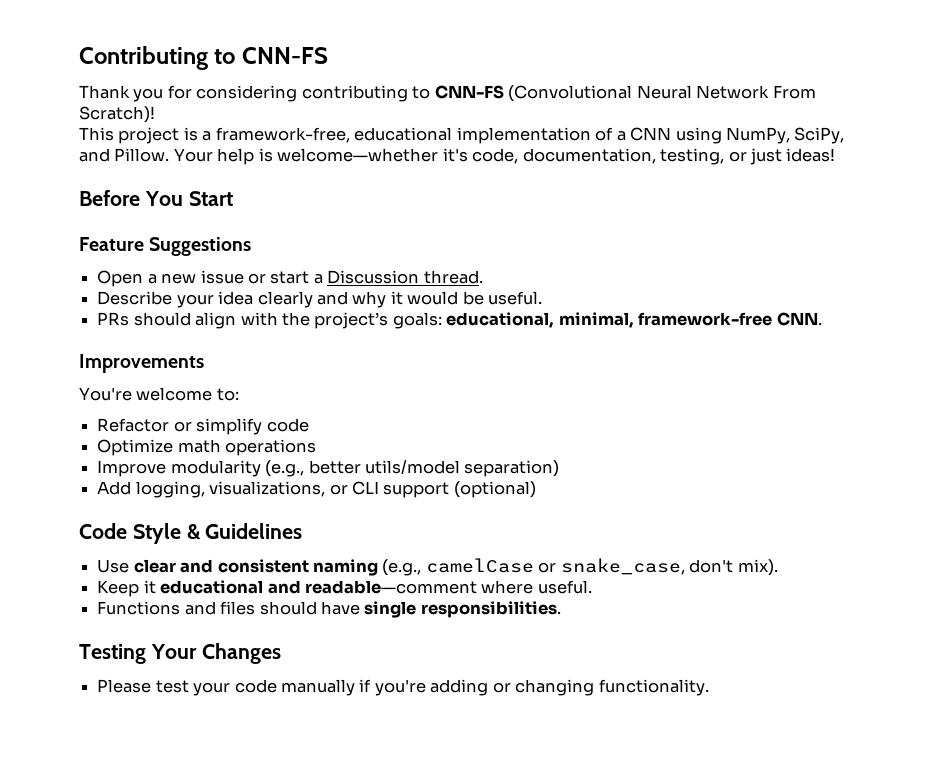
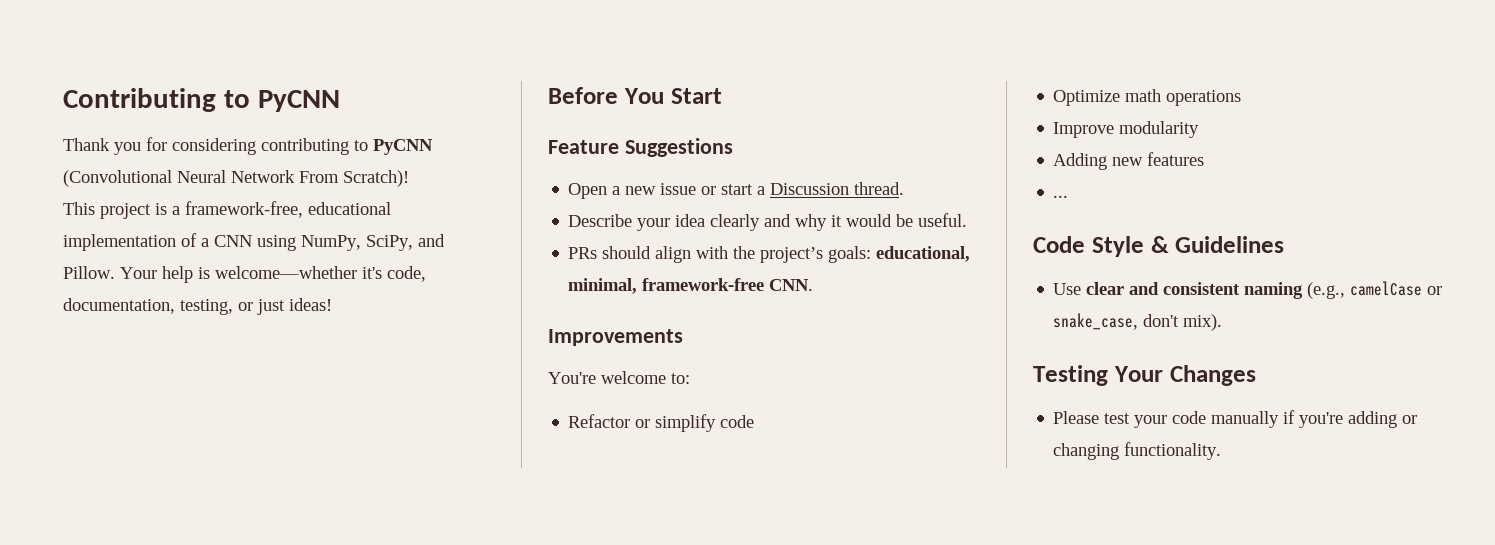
- Contributing to CNN-FS
+ Contributing to PyCNN
- Thank you for considering contributing to CNN-FS (Convolutional Neural Network From Scratch)!
+ Thank you for considering contributing to PyCNN (Convolutional Neural Network From Scratch)!
- Improve modularity (e.g., better utils/model separation)
- Add logging, visualizations, or CLI support (optional)
+ Improve modularity
+ Adding new features
+ ...
- Keep it educational and readable—comment where useful.
- Functions and files should have single responsibilities.

